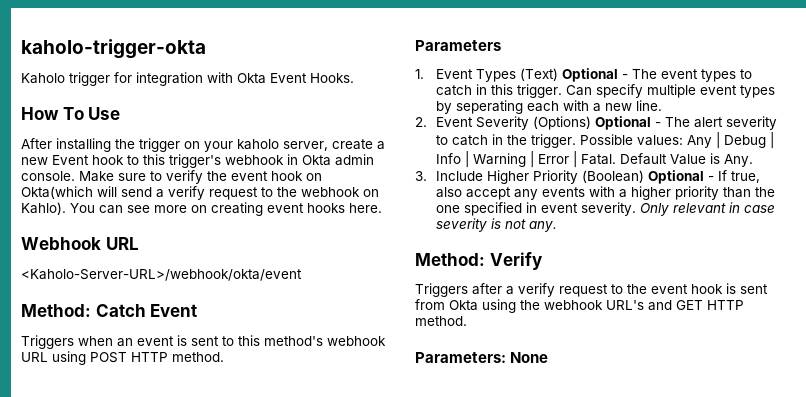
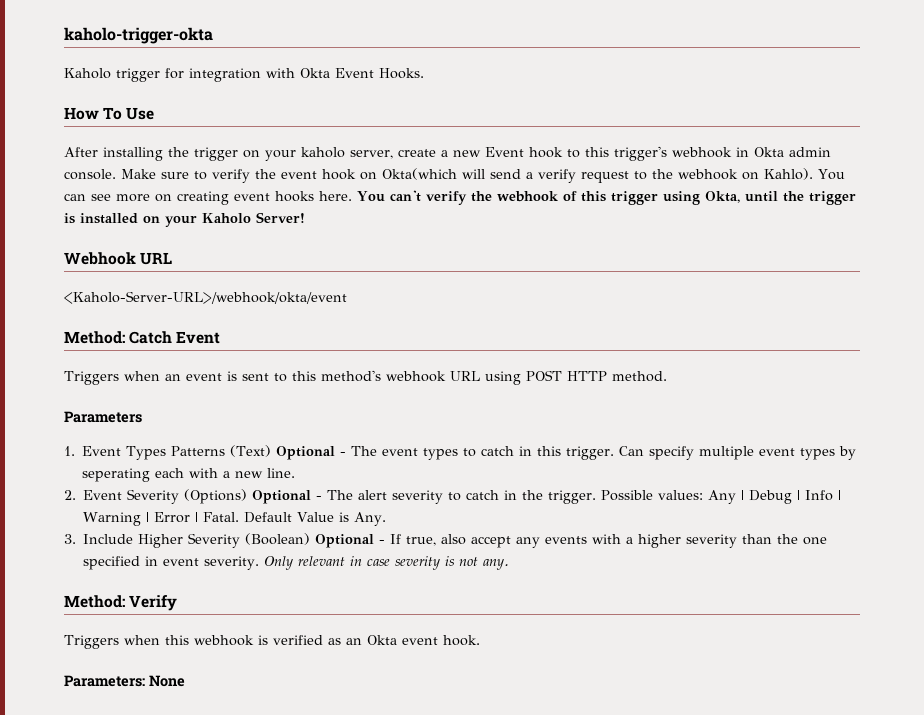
+ You can't verify the webhook of this trigger using Okta, until the trigger is installed on your Kaholo Server!
- 1. Event Types (Text) Optional - The event types to catch in this trigger.
+ 1. Event Types Patterns (Text) Optional - The event types to catch in this trigger.
- 3. Include Higher Priority (Boolean) Optional - If true, also accept any events with a higher priority than the one specified in event severity.
+ 3. Include Higher Severity (Boolean) Optional - If true, also accept any events with a higher severity than the one specified in event severity.
- Triggers after a verify request to the event hook is sent from Okta using the webhook URL's and GET HTTP method.
+ Triggers when this webhook is verified as an Okta event hook.

